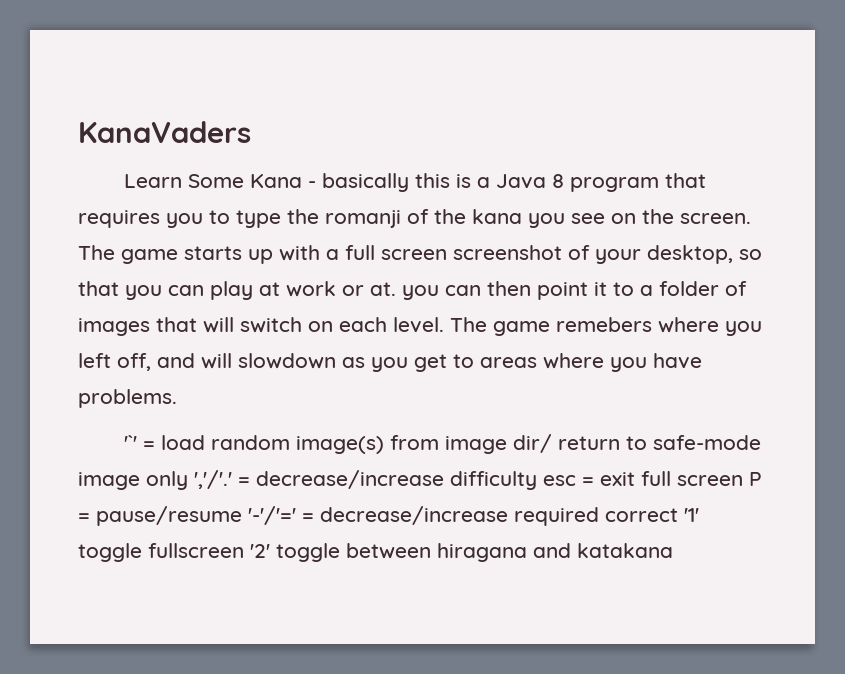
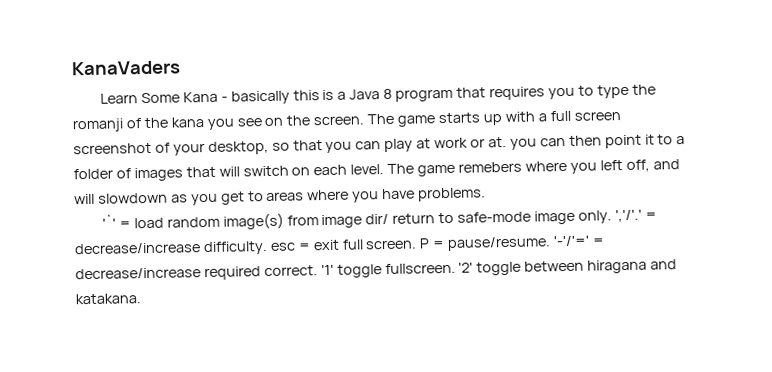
- '`' = load random image(s) from image dir/ return to safe-mode image only ','/'.'
+ '`' = load random image(s) from image dir/ return to safe-mode image only. ','/'.'
- = decrease/increase difficulty esc = exit full screen P = pause/resume '-'/'=' = decrease/increase required correct '1' toggle fullscreen '2' toggle between hiragana and katakana
+ = decrease/increase difficulty. esc = exit full screen. P = pause/resume. '-'/'=' = decrease/increase required correct. '1' toggle fullscreen. '2' toggle between hiragana and katakana.

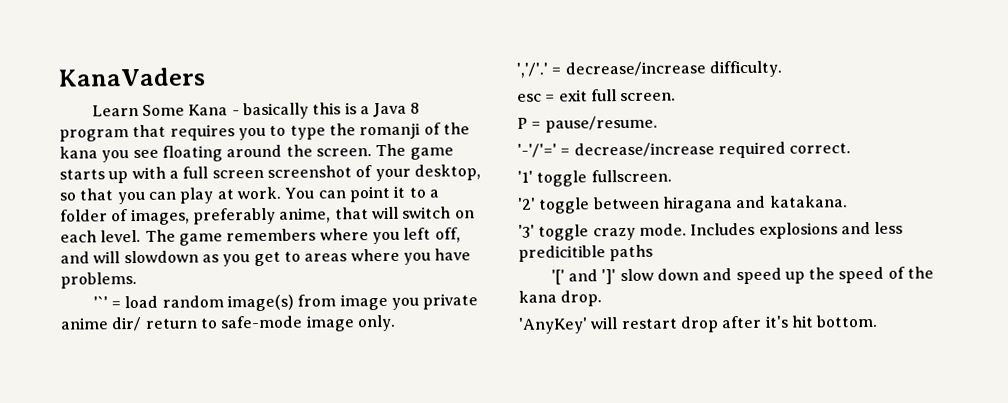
- Learn Some Kana - basically this is a Java 8 program that requires you to type the romanji of the kana you see on the screen.
+ Learn Some Kana - basically this is a Java 8 program that requires you to type the romanji of the kana you see floating around the screen.
- The game starts up with a full screen screenshot of your desktop, so that you can play at work or at. you can then point it to a folder of images that will switch on each level.
+ The game starts up with a full screen screenshot of your desktop, so that you can play at work. You can point it to a folder of images, preferably anime, that will switch on each level.
- The game remebers where you left off, and will slowdown as you get to areas where you have problems.
+ The game remembers where you left off, and will slowdown as you get to areas where you have problems.
- '`' = load random image(s) from image dir/ return to safe-mode image only. ','/'.'
+ '`' = load random image(s) from image you private anime dir/ return to safe-mode image only.
+ ','/'.'
- = decrease/increase difficulty. esc = exit full screen. P = pause/resume. '-'/'=' = decrease/increase required correct. '1' toggle fullscreen. '2' toggle between hiragana and katakana.
+ = decrease/increase difficulty.
+ esc = exit full screen.
+ P = pause/resume.
+ '-'/'=' = decrease/increase required correct.
+ '1' toggle fullscreen.
+ '2' toggle between hiragana and katakana.
+ '3' toggle crazy mode. Includes explosions and less predicitible paths
+ '[' and ']' slow down and speed up the speed of the kana drop.
+ 'AnyKey' will restart drop after it's hit bottom.

